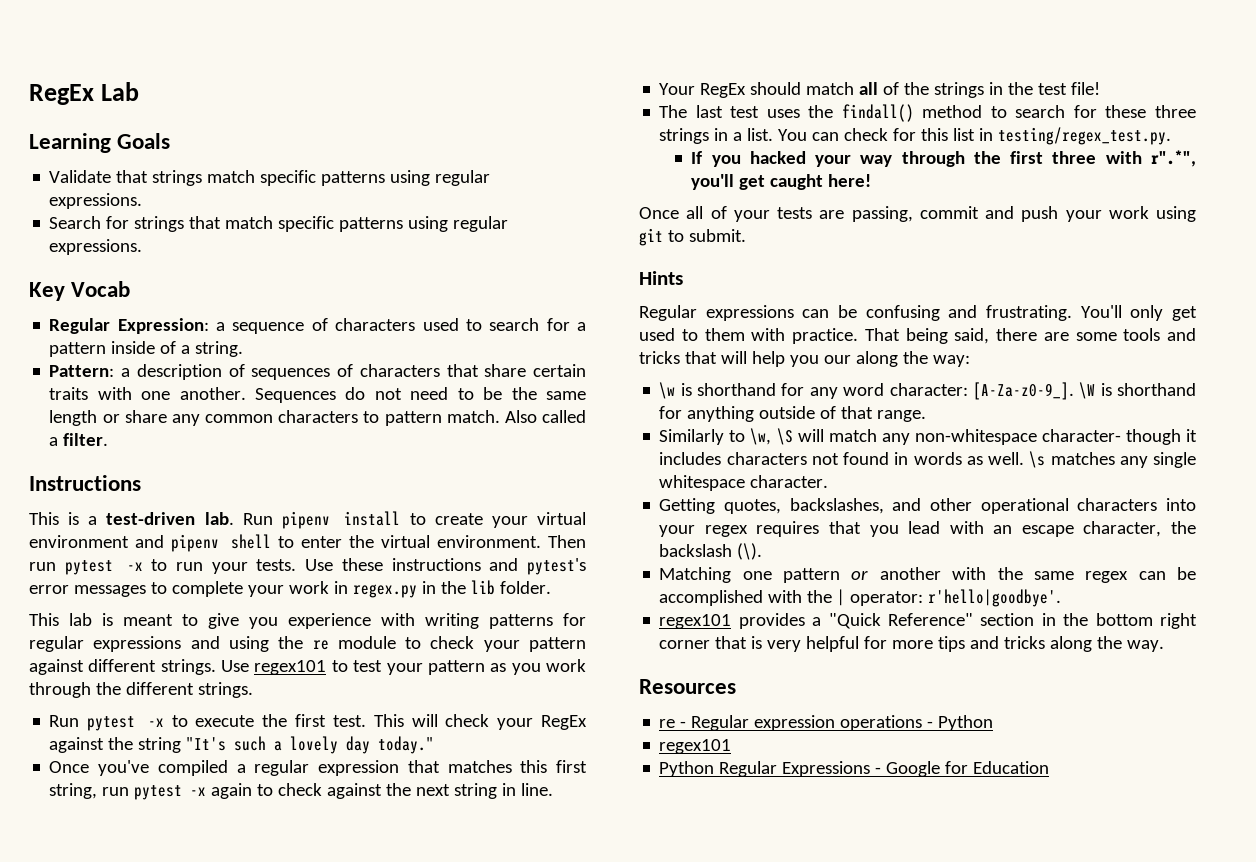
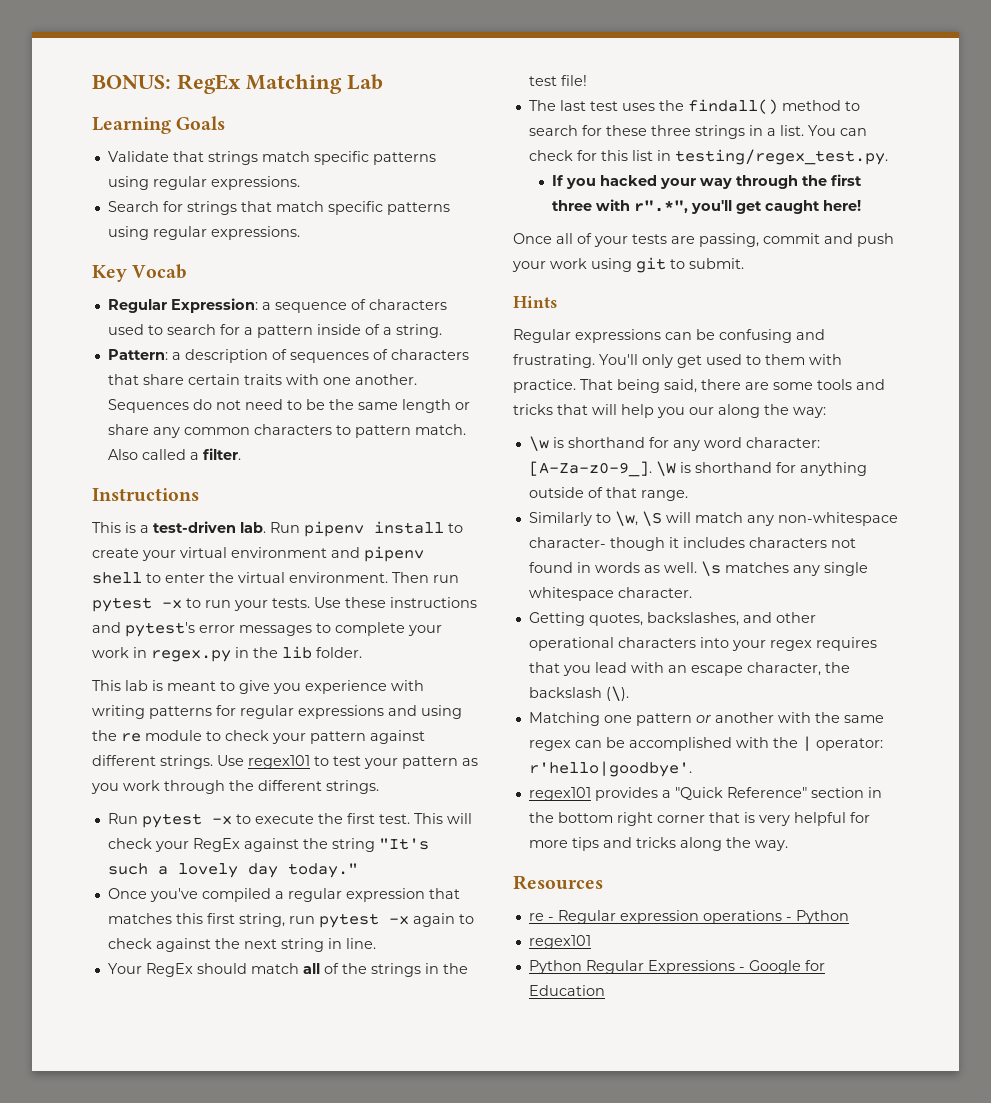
- RegEx Lab
+ BONUS: RegEx Matching Lab

